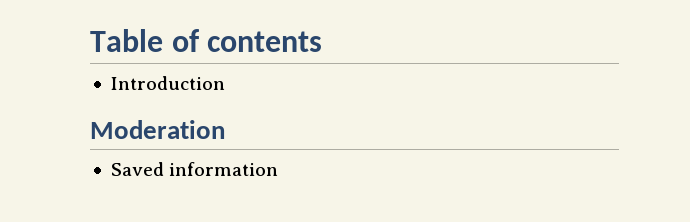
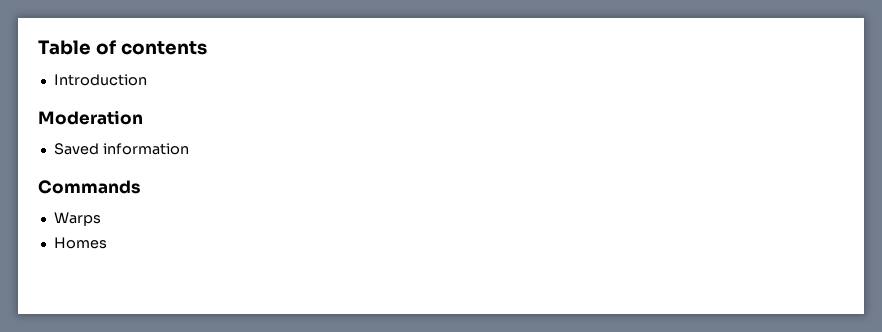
+ Commands
+ Warps
+ Homes

